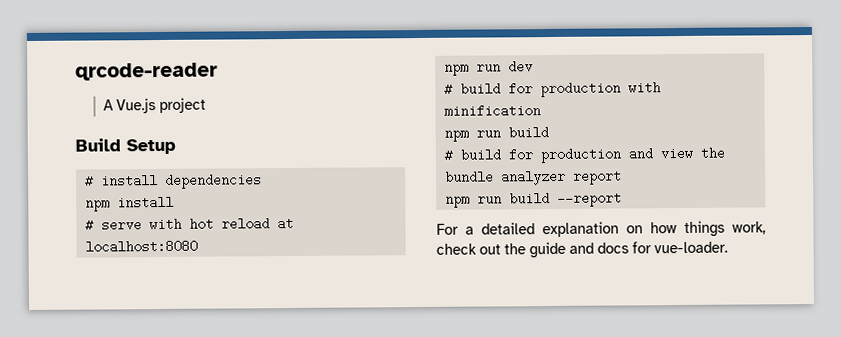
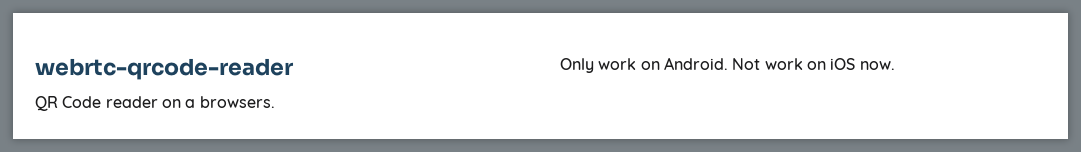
- qrcode-reader
- A Vue.js project
- Build Setup
- # install dependencies
- npm install
- # serve with hot reload at localhost:8080
- npm run dev
- # build for production with minification
- npm run build
- # build for production and view the bundle analyzer report
- npm run build --report
- For a detailed explanation on how things work, check out the guide and docs for vue-loader.
+ webrtc-qrcode-reader
+ QR Code reader on a browsers.
+ Only work on Android. Not work on iOS now.

